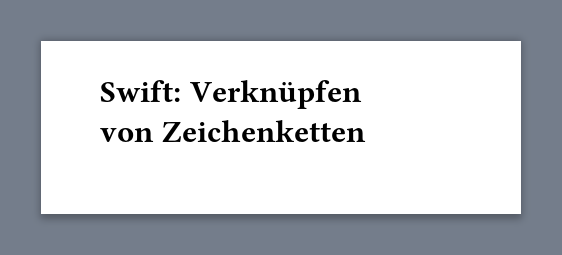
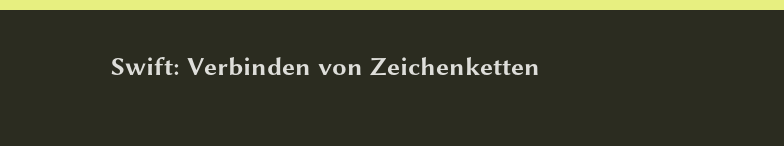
- Swift: Verknüpfen von Zeichenketten
+ Swift: Verbinden von Zeichenketten

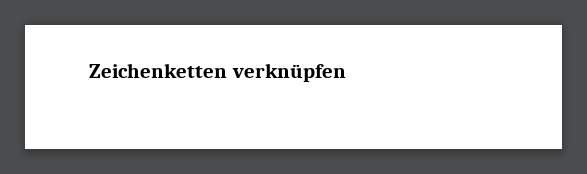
- Swift: Verbinden von Zeichenketten
+ Zeichenketten verknüpfen

